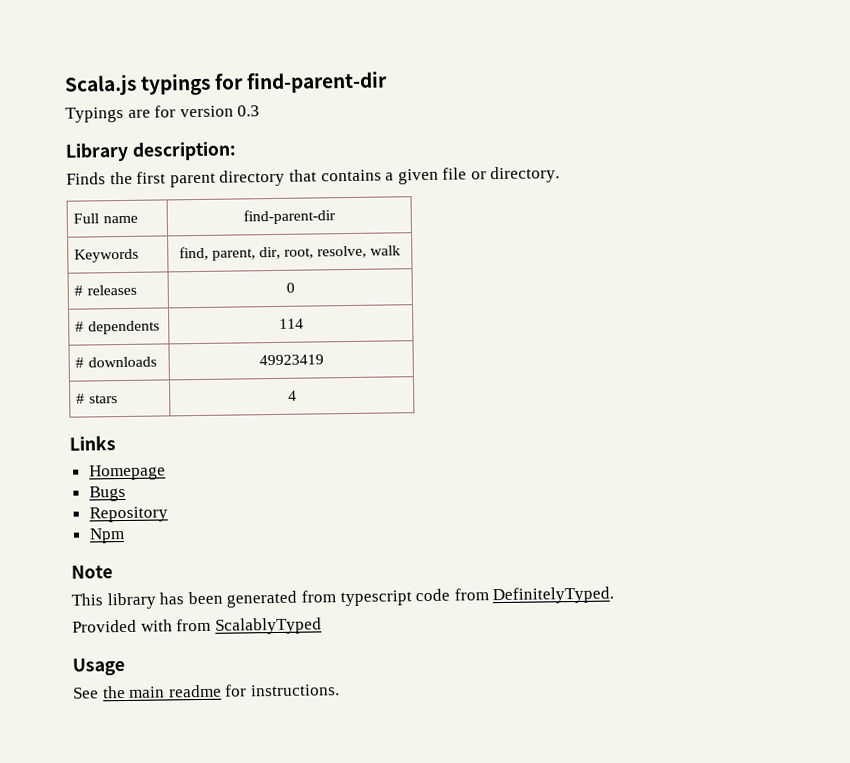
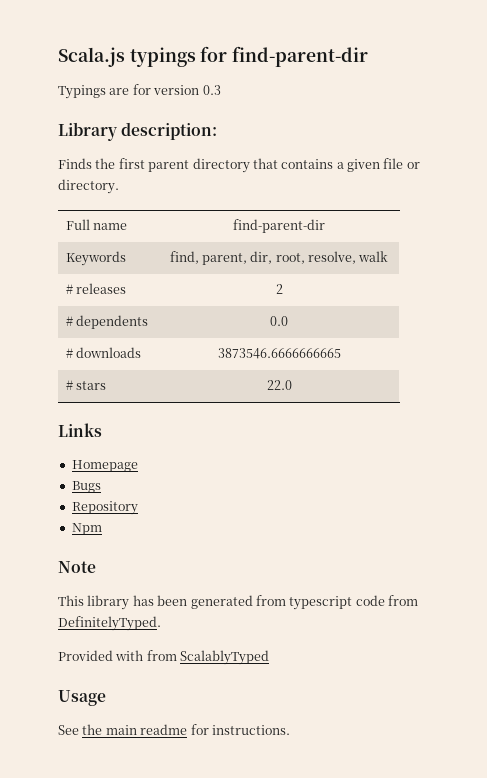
- # releases | 0
+ # releases | 2
- # dependents | 114
+ # dependents | 0.0
- # downloads | 49923419
+ # downloads | 3873546.6666666665
- # stars | 4
+ # stars | 22.0

